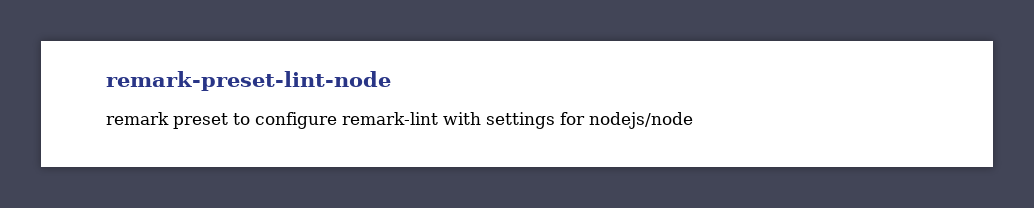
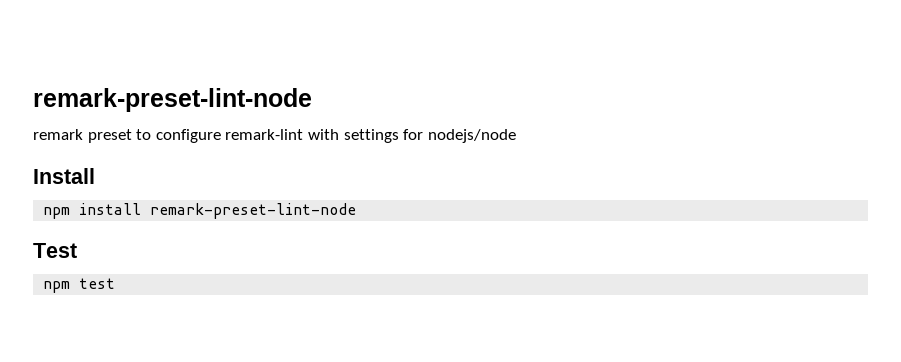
+ Install
+ npm install remark-preset-lint-node
+ Test
+ npm test

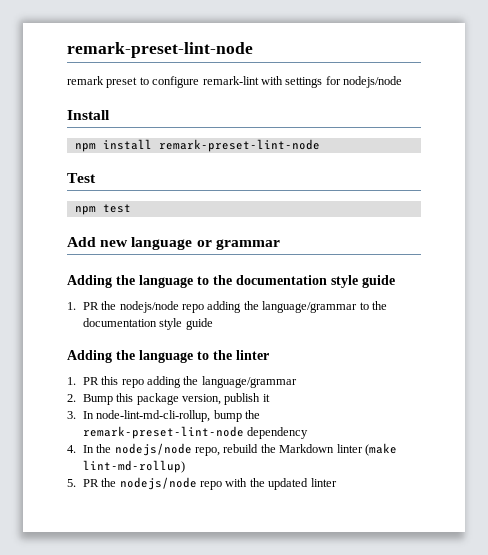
+ Add new language or grammar
+ Adding the language to the documentation style guide
+ 1. PR the nodejs/node repo adding the language/grammar to the documentation style guide
+ Adding the language to the linter
+ 1. PR this repo adding the language/grammar
+ 2. Bump this package version, publish it
+ 3. In node-lint-md-cli-rollup, bump the remark-preset-lint-node dependency
+ 4. In the nodejs/node repo, rebuild the Markdown linter (make lint-md-rollup)
+ 5. PR the nodejs/node repo with the updated linter

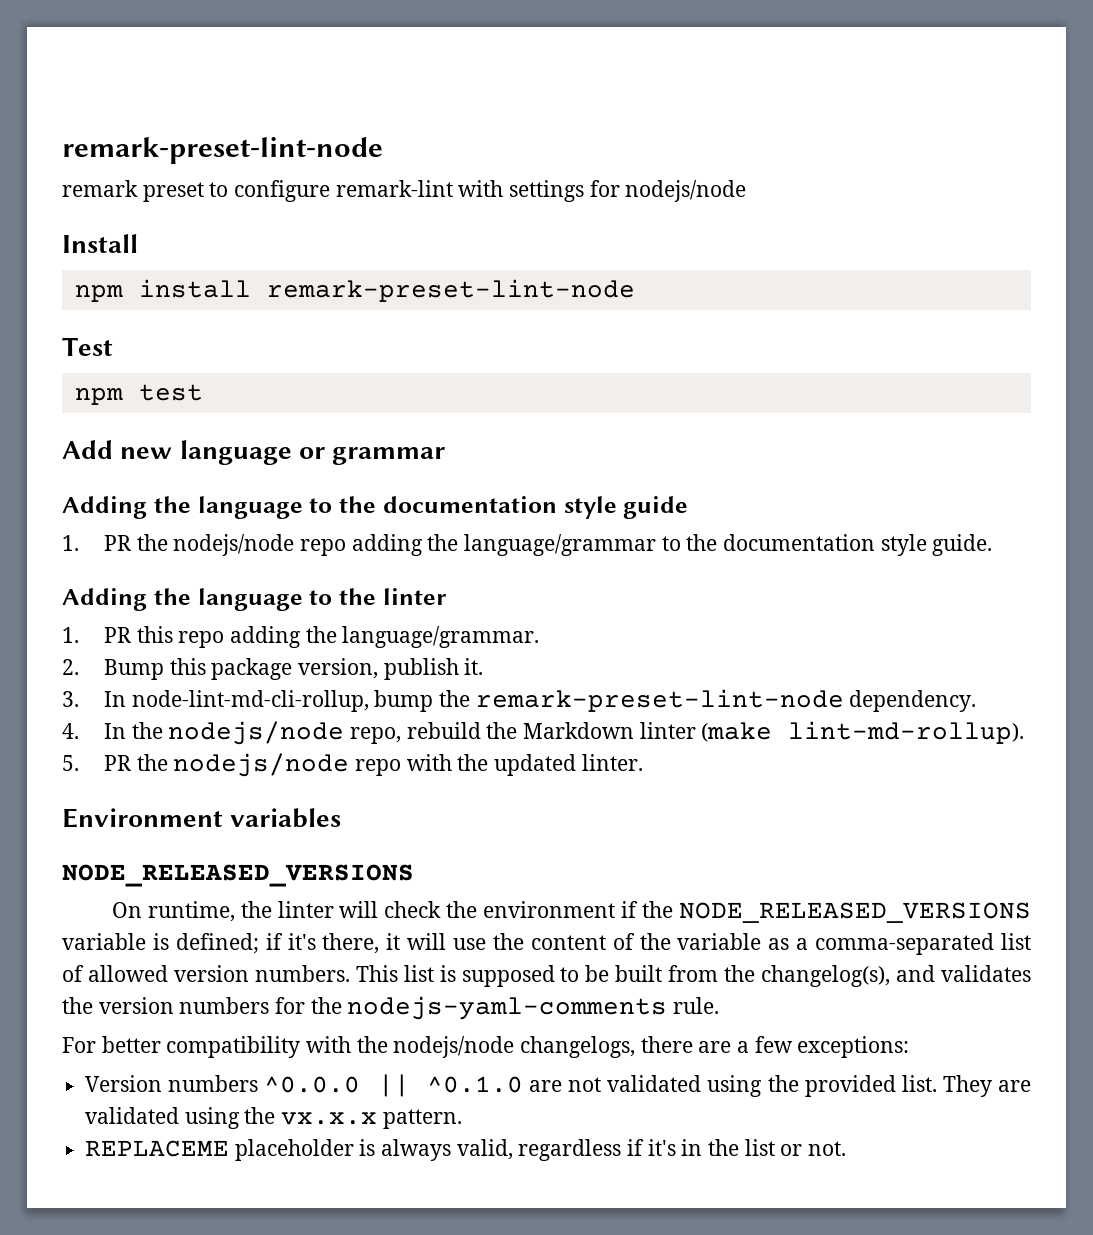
- 1. PR the nodejs/node repo adding the language/grammar to the documentation style guide
+ 1. PR the nodejs/node repo adding the language/grammar to the documentation style guide.
- 1. PR this repo adding the language/grammar
+ 1. PR this repo adding the language/grammar.
- 2. Bump this package version, publish it
+ 2. Bump this package version, publish it.
- 3. In node-lint-md-cli-rollup, bump the remark-preset-lint-node dependency
+ 3. In node-lint-md-cli-rollup, bump the remark-preset-lint-node dependency.
- 4. In the nodejs/node repo, rebuild the Markdown linter (make lint-md-rollup)
+ 4. In the nodejs/node repo, rebuild the Markdown linter (make lint-md-rollup).
- 5. PR the nodejs/node repo with the updated linter
+ 5. PR the nodejs/node repo with the updated linter.
+ Environment variables
+ NODE_RELEASED_VERSIONS
+ On runtime, the linter will check the environment if the NODE_RELEASED_VERSIONS variable is defined; if it's there, it will use the content of the variable as a comma-separated list of allowed version numbers. This list is supposed to be built from the changelog(s), and validates the version numbers for the nodejs-yaml-comments rule.
+ For better compatibility with the nodejs/node changelogs, there are a few exceptions:
+ Version numbers ^0.0.0 || ^0.1.0 are not validated using the provided list. They are validated using the vx.x.x pattern.
+ REPLACEME placeholder is always valid, regardless if it's in the list or not.

